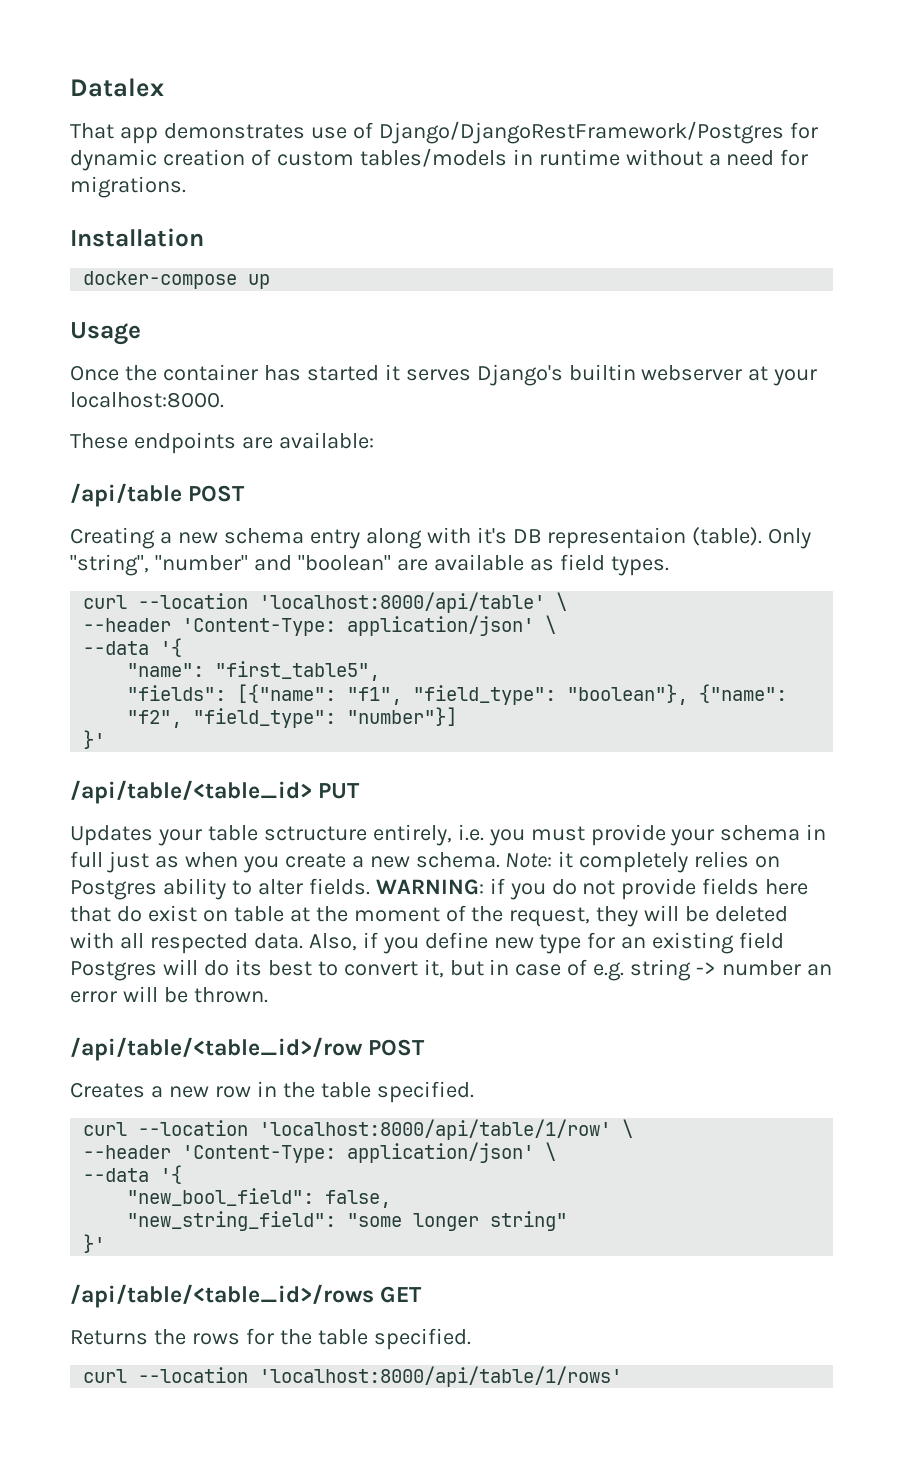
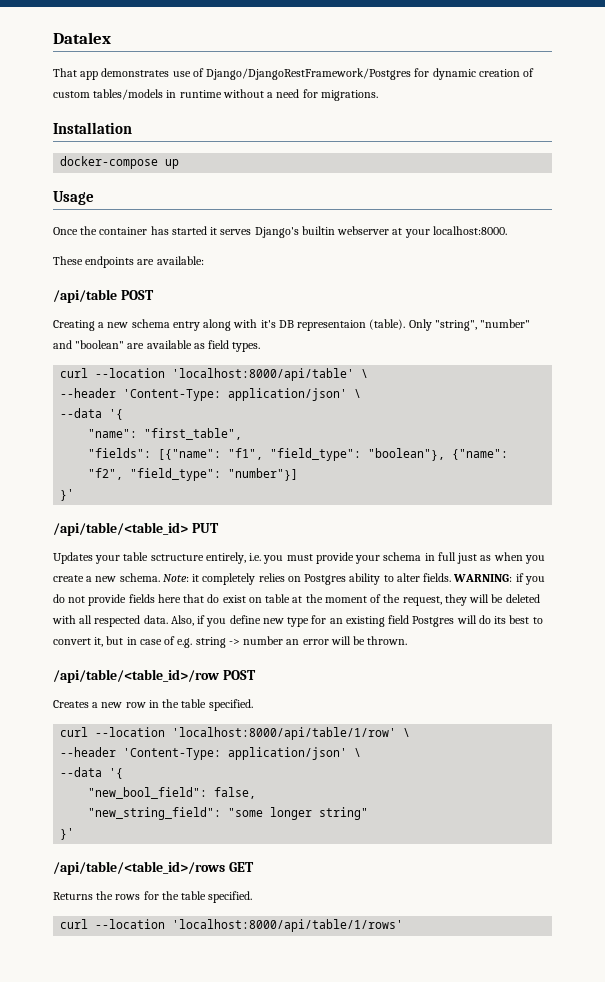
- "name": "first_table5",
+ "name": "first_table",

